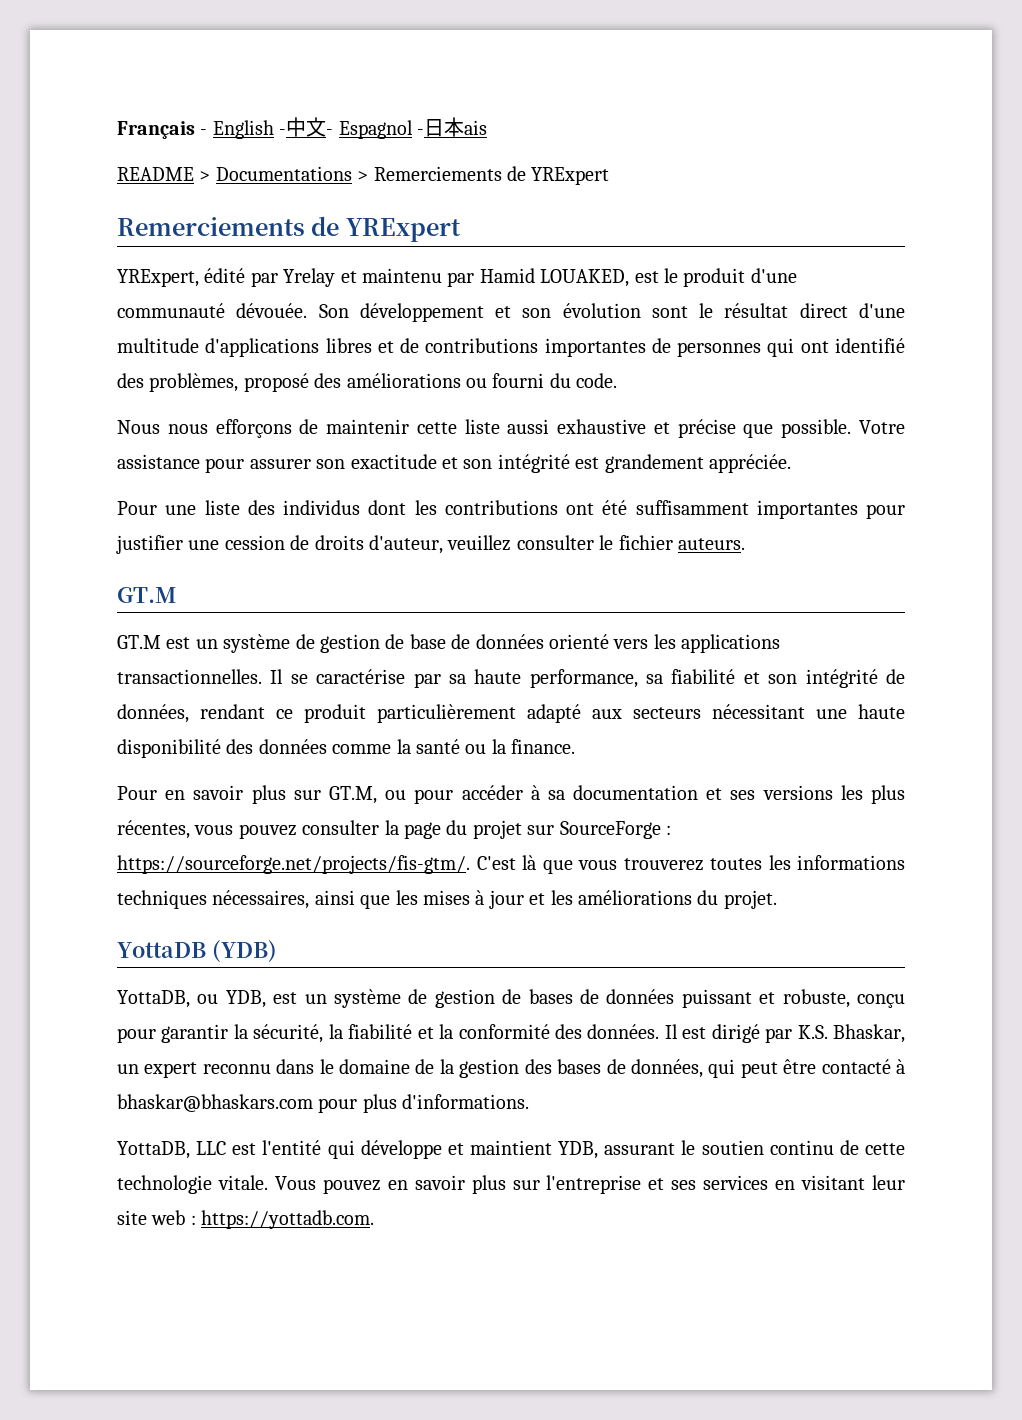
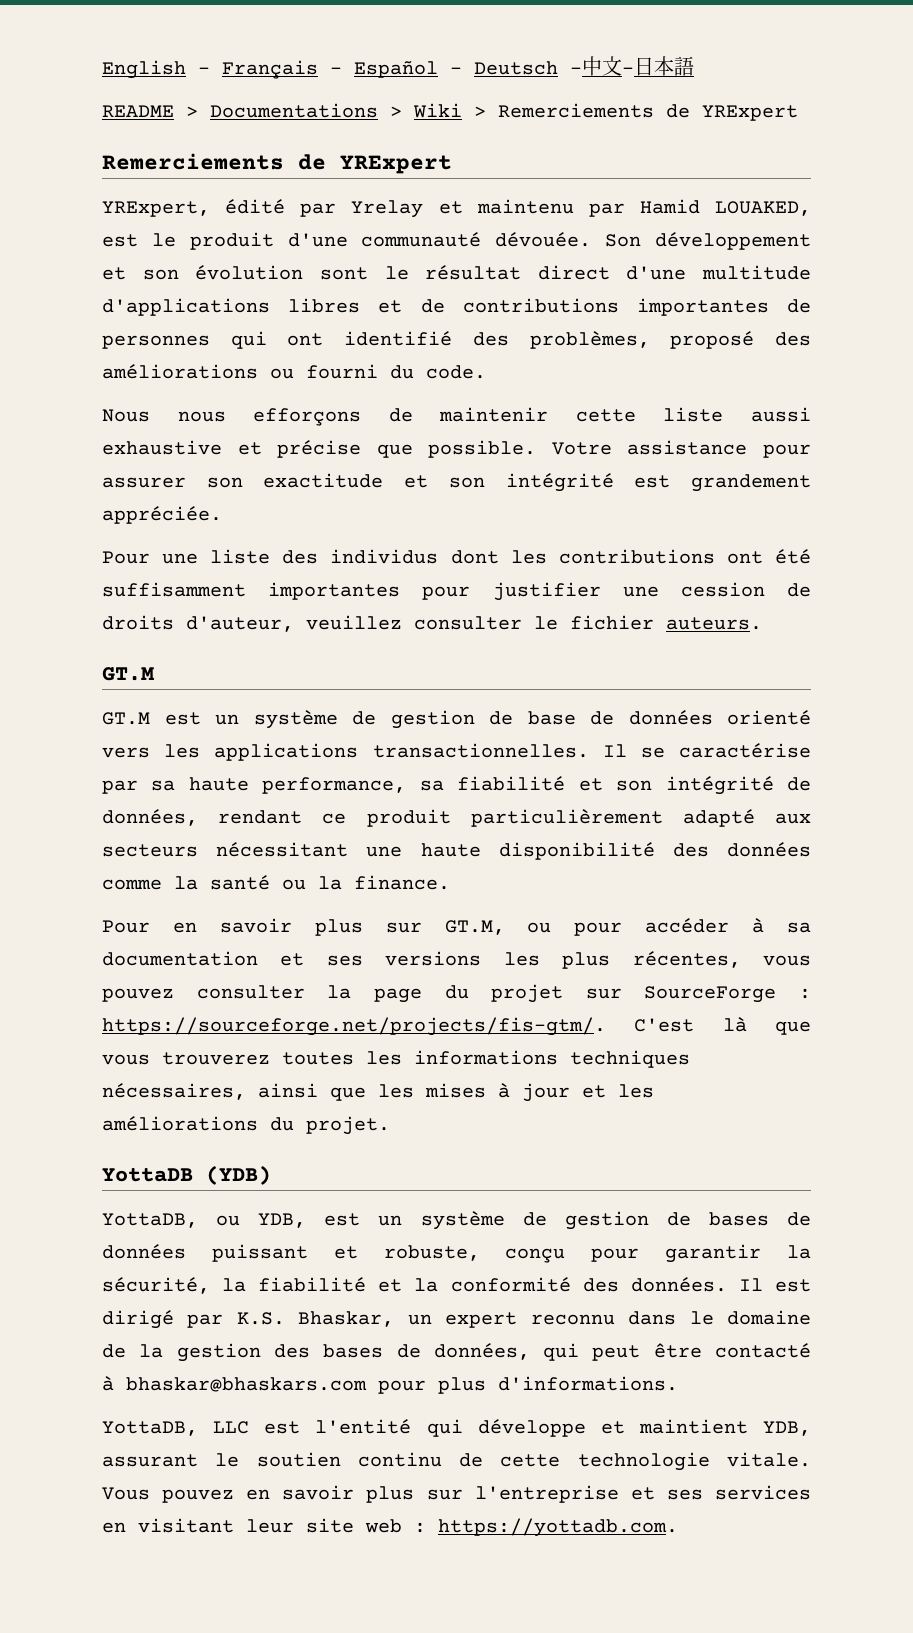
- Français - English -中文- Espagnol -日本ais
+ English - Français - Español - Deutsch -中文-日本語
- README > Documentations > Remerciements de YRExpert
+ README > Documentations > Wiki > Remerciements de YRExpert

